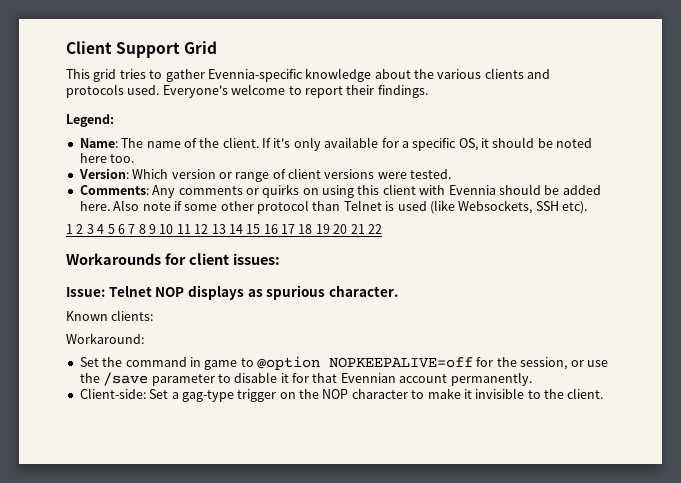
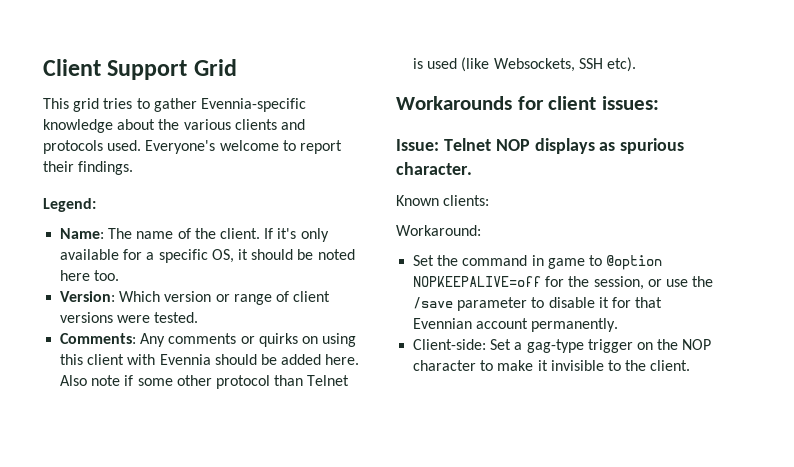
- 1 2 3 4 5 6 7 8 9 10 11 12 13 14 15 16 17 18 19 20 21 22

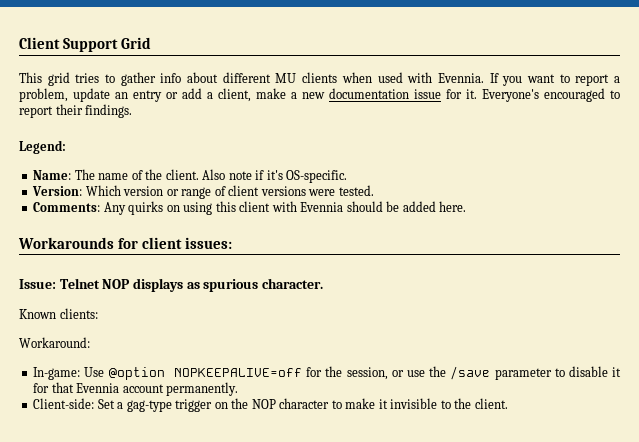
- This grid tries to gather Evennia-specific knowledge about the various clients and protocols used. Everyone's welcome to report their findings.
+ This grid tries to gather info about different MU clients when used with Evennia. If you want to report a problem, update an entry or add a client, make a new documentation issue for it. Everyone's encouraged to report their findings.
- If it's only available for a specific OS, it should be noted here too.
+ Also note if it's OS-specific.
- Comments: Any comments or quirks on using this client with Evennia should be added here. Also note if some other protocol than Telnet is used (like Websockets, SSH etc).
+ Comments: Any quirks on using this client with Evennia should be added here.
- Set the command in game to @option NOPKEEPALIVE=off for the session, or use the /save parameter to disable it for that Evennian account permanently.
+ In-game: Use @option NOPKEEPALIVE=off for the session, or use the /save parameter to disable it for that Evennia account permanently.

